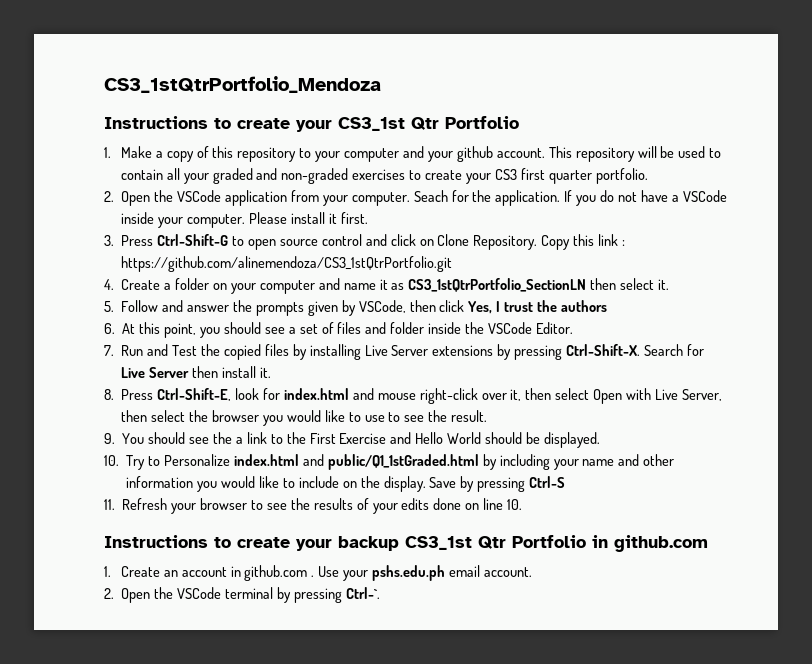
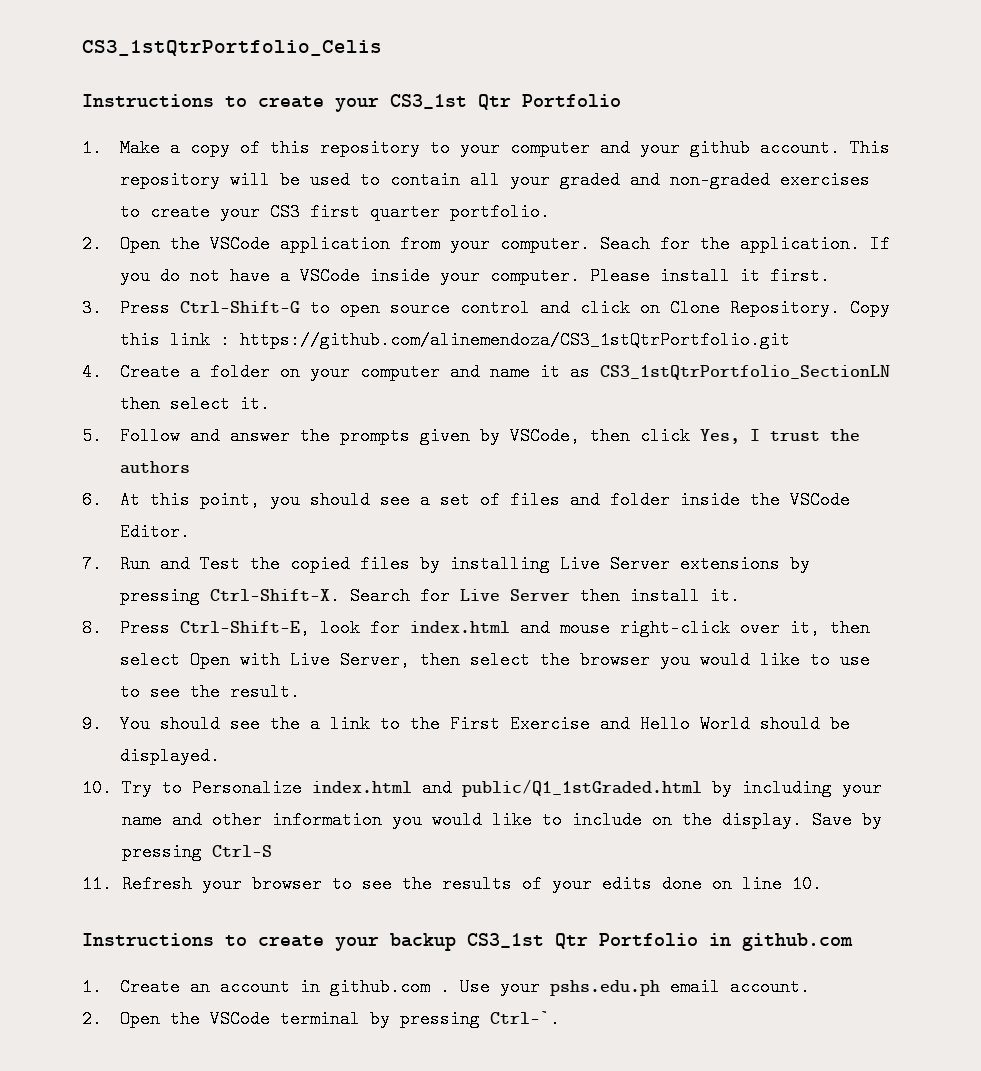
- CS3_1stQtrPortfolio_Mendoza
+ CS3_1stQtrPortfolio_Celis

